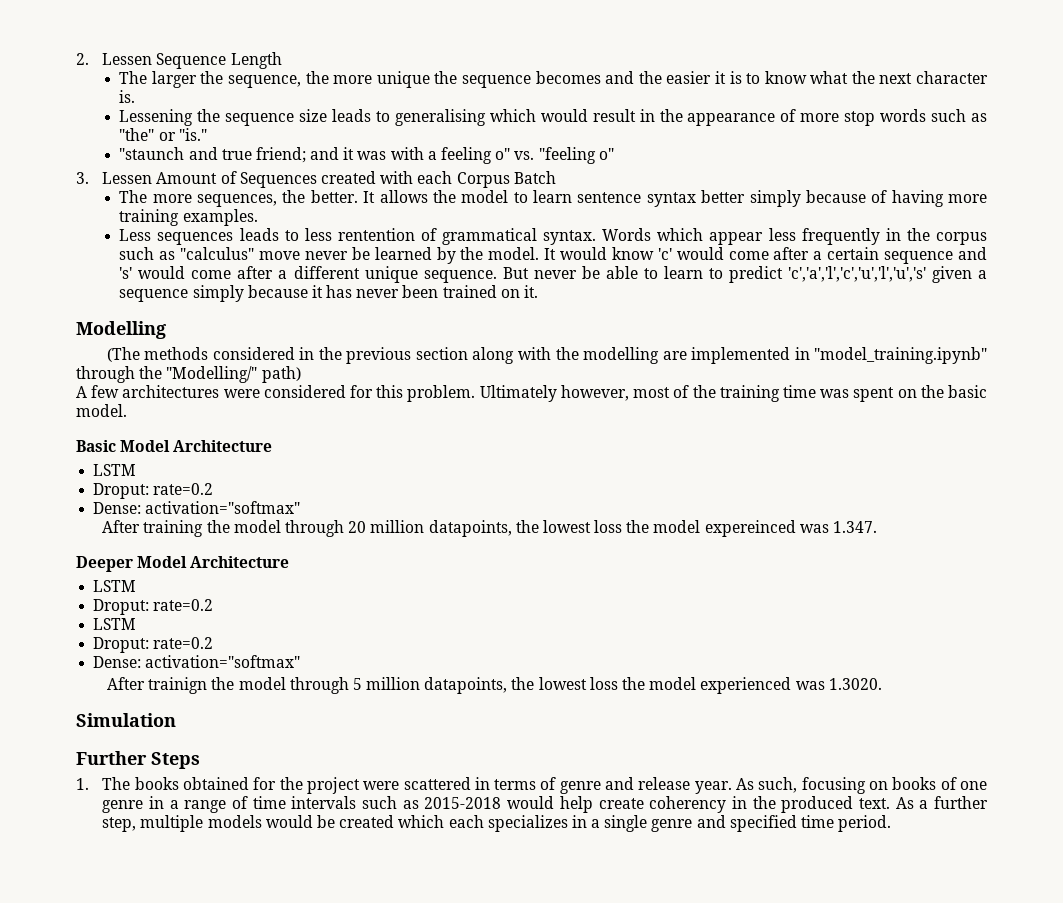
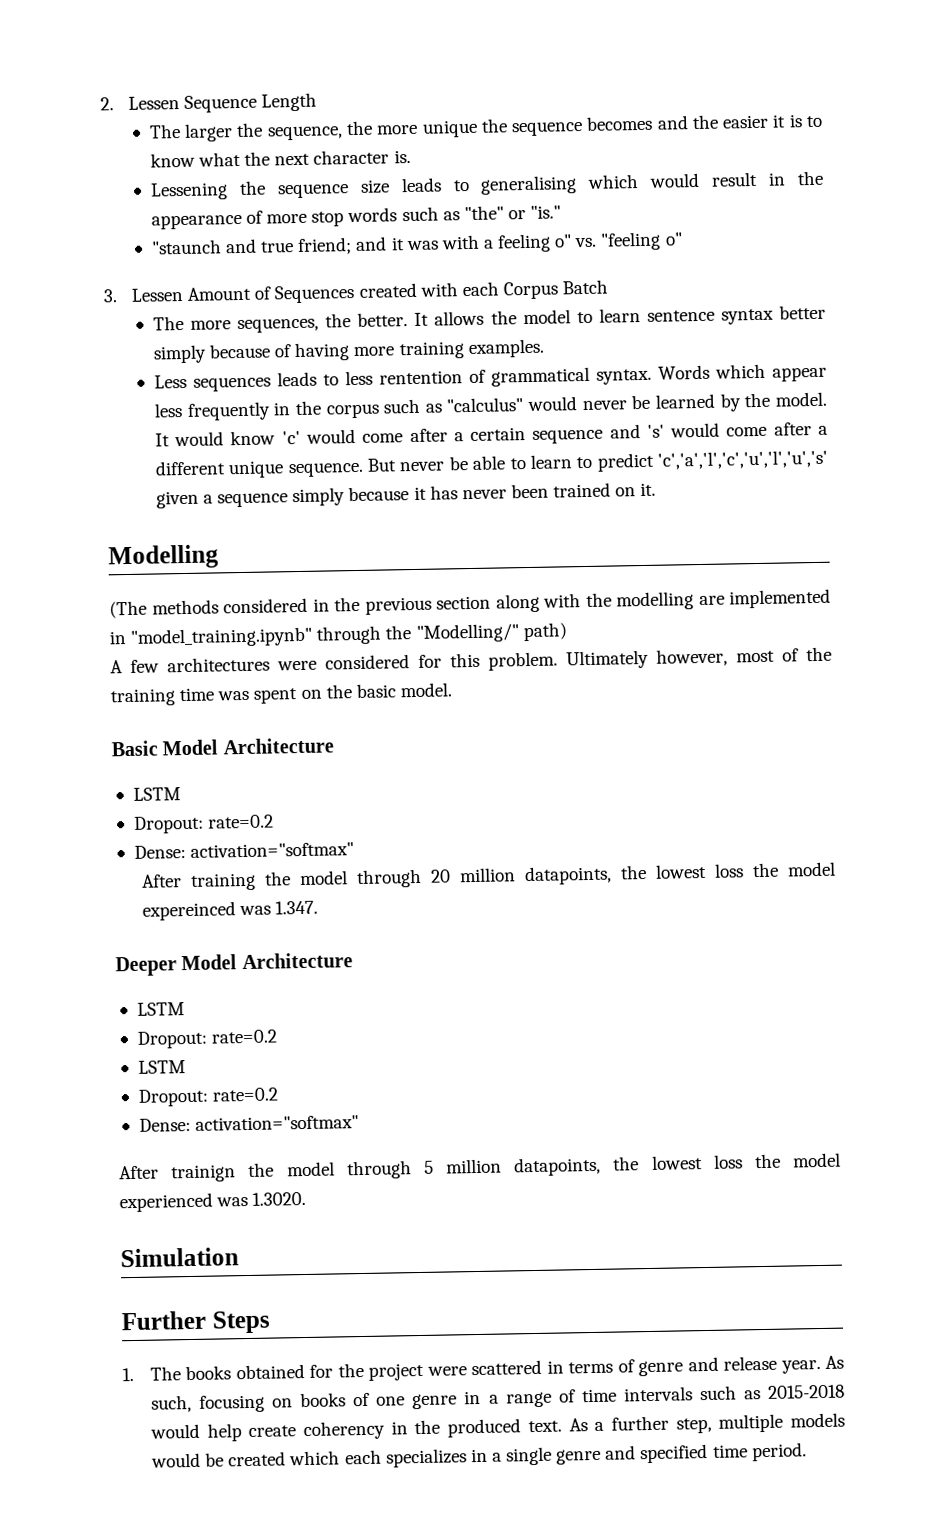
- Words which appear less frequently in the corpus such as "calculus" move never be learned by the model.
+ Words which appear less frequently in the corpus such as "calculus" would never be learned by the model.
  Basic Model Architecture
  LSTM
- Droput: rate=0.2
+ Dropout: rate=0.2
  Deeper Model Architecture
  LSTM
- Droput: rate=0.2
+ Dropout: rate=0.2
  LSTM
- Droput: rate=0.2
+ Dropout: rate=0.2

